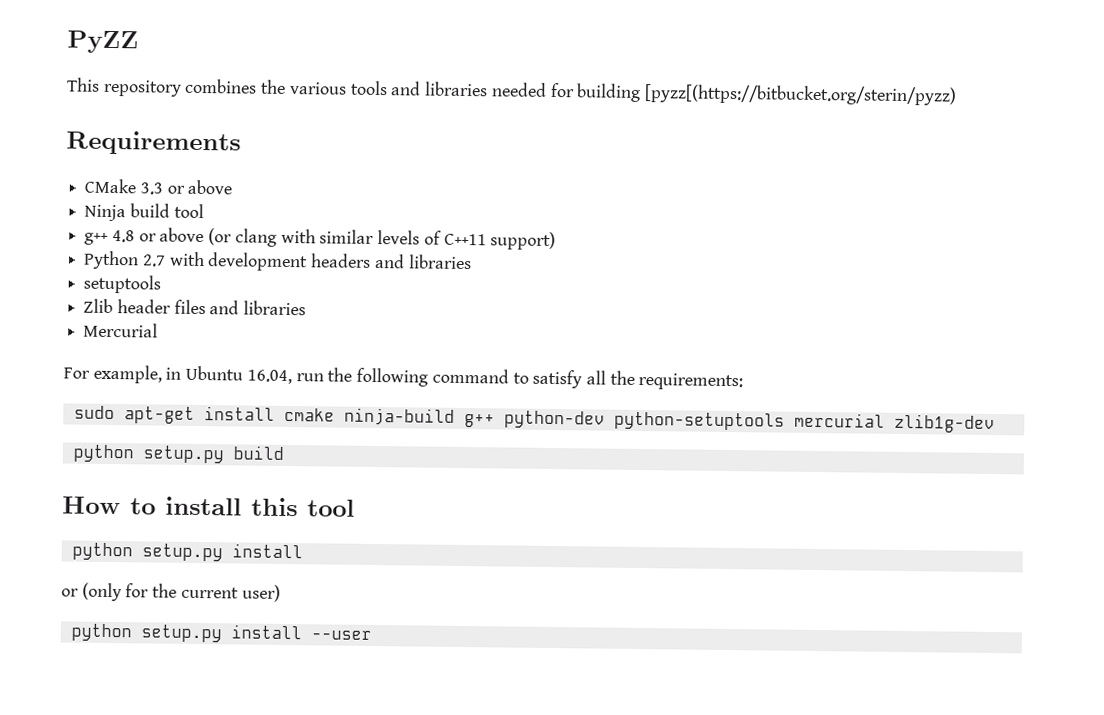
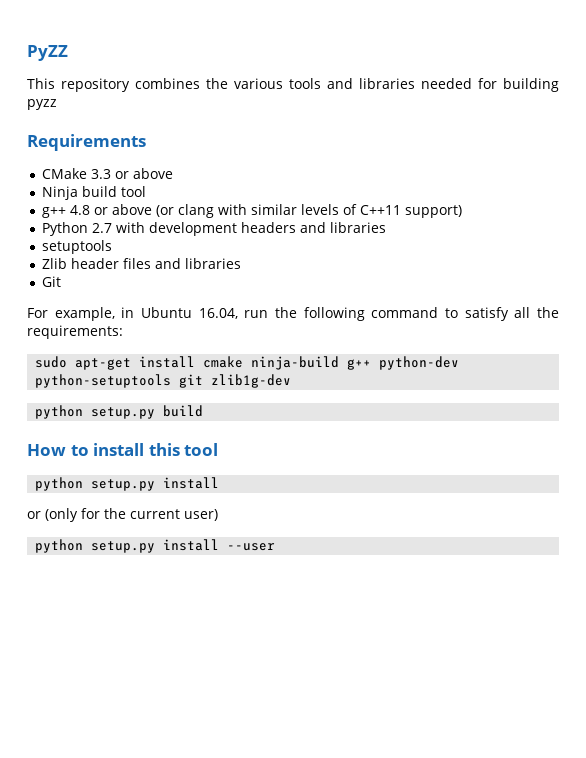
- This repository combines the various tools and libraries needed for building [pyzz[(https://bitbucket.org/sterin/pyzz)
+ This repository combines the various tools and libraries needed for building pyzz
- Mercurial
+ Git
- sudo apt-get install cmake ninja-build g++ python-dev python-setuptools mercurial zlib1g-dev
+ sudo apt-get install cmake ninja-build g++ python-dev python-setuptools git zlib1g-dev

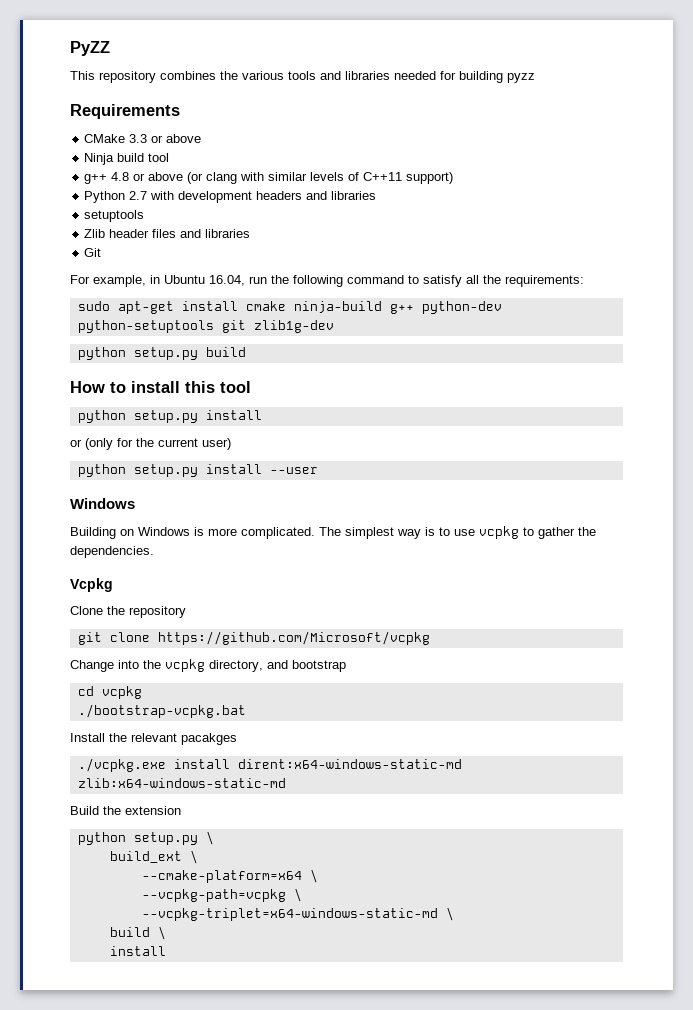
  python setup.py install --user
+ Windows
+ Building on Windows is more complicated. The simplest way is to use vcpkg to gather the dependencies.
+ Vcpkg
+ Clone the repository
+ git clone https://github.com/Microsoft/vcpkg
+ Change into the vcpkg directory, and bootstrap
+ cd vcpkg
+ ./bootstrap-vcpkg.bat
+ Install the relevant pacakges
+ ./vcpkg.exe install dirent:x64-windows-static-md zlib:x64-windows-static-md
+ Build the extension
+ python setup.py \
+ build_ext \
+ --cmake-platform=x64 \
+ --vcpkg-path=vcpkg \
+ --vcpkg-triplet=x64-windows-static-md \
+ build \
+ install

